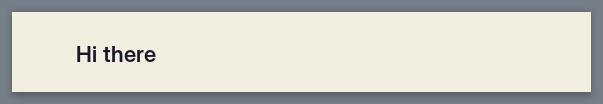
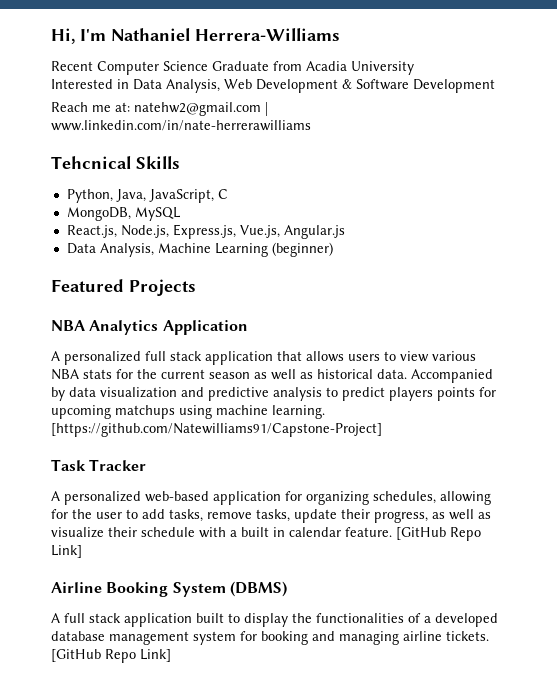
- Hi there
+ Hi, I'm Nathaniel Herrera-Williams
+ Recent Computer Science Graduate from Acadia University
+ Interested in Data Analysis, Web Development & Software Development
+ Reach me at: natehw2@gmail.com | www.linkedin.com/in/nate-herrerawilliams
+ Tehcnical Skills
+ Python, Java, JavaScript, C
+ MongoDB, MySQL
+ React.js, Node.js, Express.js, Vue.js, Angular.js
+ Data Analysis, Machine Learning (beginner)
+ Featured Projects
+ NBA Analytics Application
+ A personalized full stack application that allows users to view various NBA stats for the current season as well as historical data. Accompanied by data visualization and predictive analysis to predict players points for upcoming matchups using machine learning. [https://github.com/Natewilliams91/Capstone-Project]
+ Task Tracker
+ A personalized web-based application for organizing schedules, allowing for the user to add tasks, remove tasks, update their progress, as well as visualize their schedule with a built in calendar feature. [GitHub Repo Link]
+ Airline Booking System (DBMS)
+ A full stack application built to display the functionalities of a developed database management system for booking and managing airline tickets. [GitHub Repo Link]

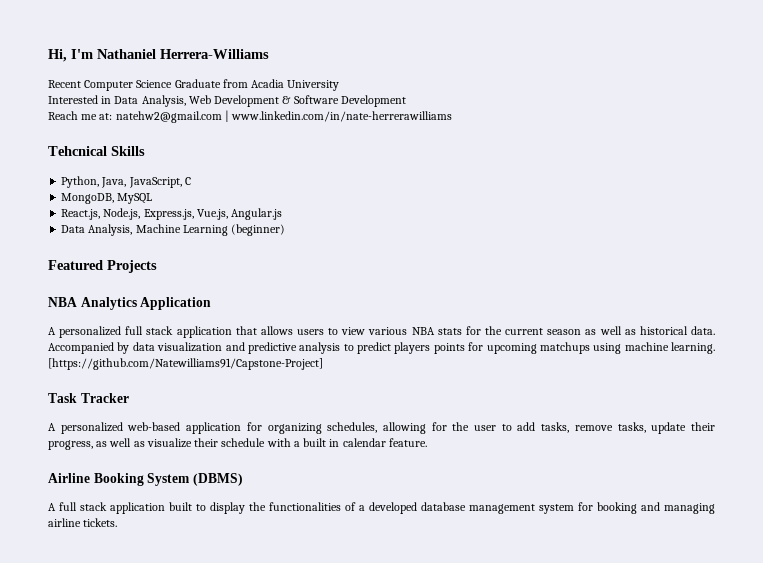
- A personalized web-based application for organizing schedules, allowing for the user to add tasks, remove tasks, update their progress, as well as visualize their schedule with a built in calendar feature. [GitHub Repo Link]
+ A personalized web-based application for organizing schedules, allowing for the user to add tasks, remove tasks, update their progress, as well as visualize their schedule with a built in calendar feature.
- A full stack application built to display the functionalities of a developed database management system for booking and managing airline tickets. [GitHub Repo Link]
+ A full stack application built to display the functionalities of a developed database management system for booking and managing airline tickets.

